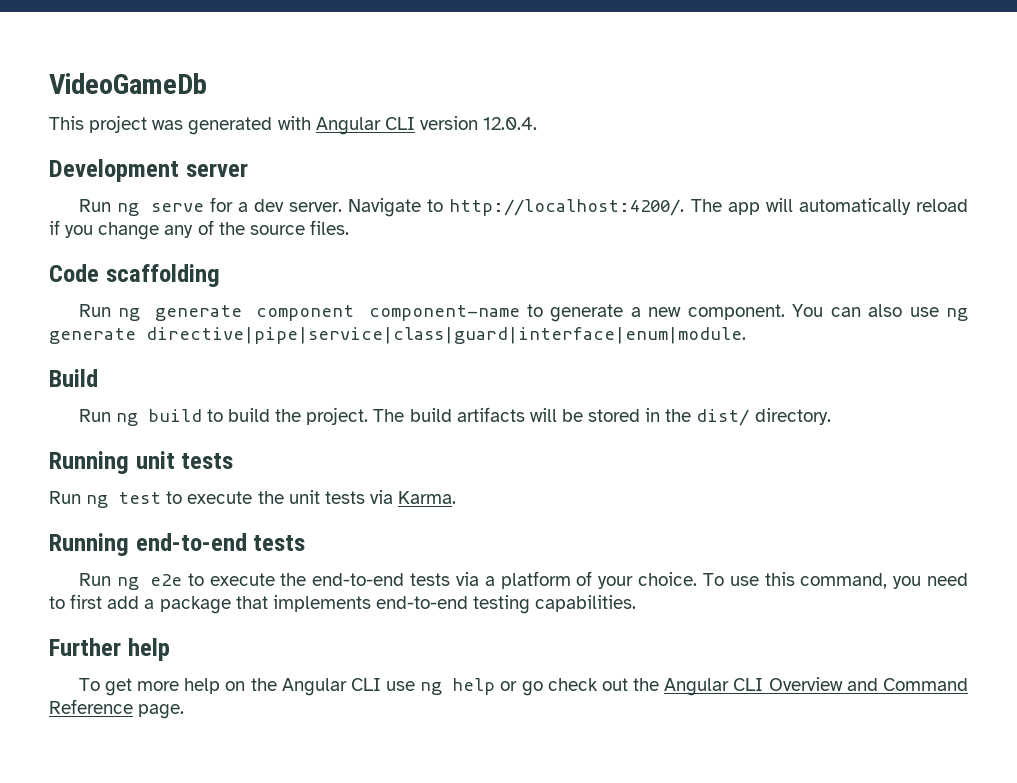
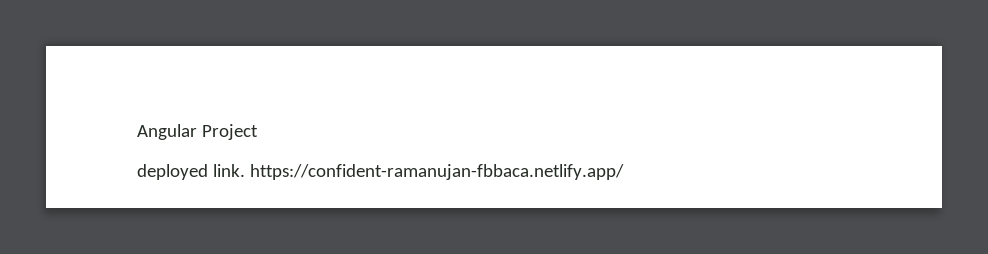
- VideoGameDb
- This project was generated with Angular CLI version 12.0.4.
- Development server
- Run ng serve for a dev server. Navigate to http://localhost:4200/. The app will automatically reload if you change any of the source files.
- Code scaffolding
- Run ng generate component component-name to generate a new component. You can also use ng generate directive|pipe|service|class|guard|interface|enum|module.
- Build
- Run ng build to build the project. The build artifacts will be stored in the dist/ directory.
- Running unit tests
- Run ng test to execute the unit tests via Karma.
- Running end-to-end tests
- Run ng e2e to execute the end-to-end tests via a platform of your choice. To use this command, you need to first add a package that implements end-to-end testing capabilities.
- Further help
- To get more help on the Angular CLI use ng help or go check out the Angular CLI Overview and Command Reference page.
+ Angular Project
+ deployed link. https://confident-ramanujan-fbbaca.netlify.app/

